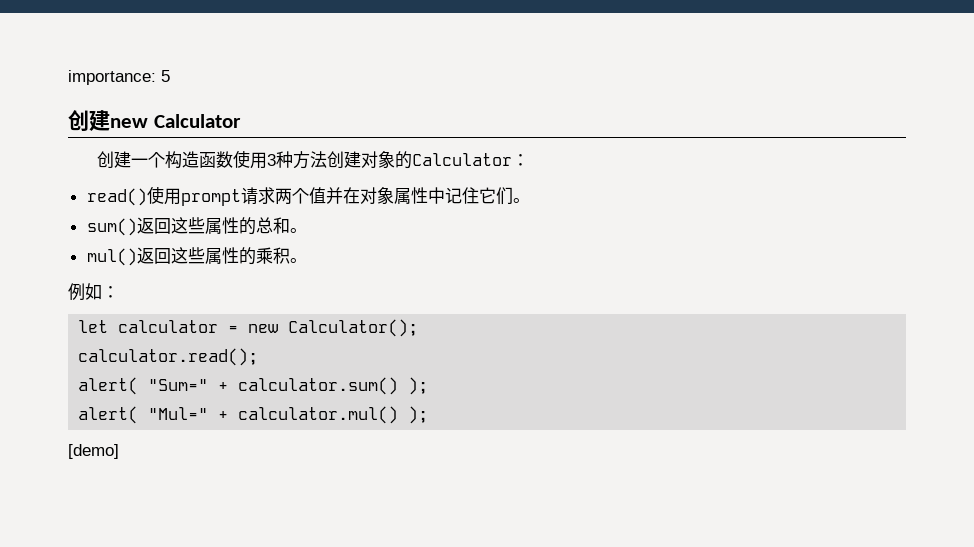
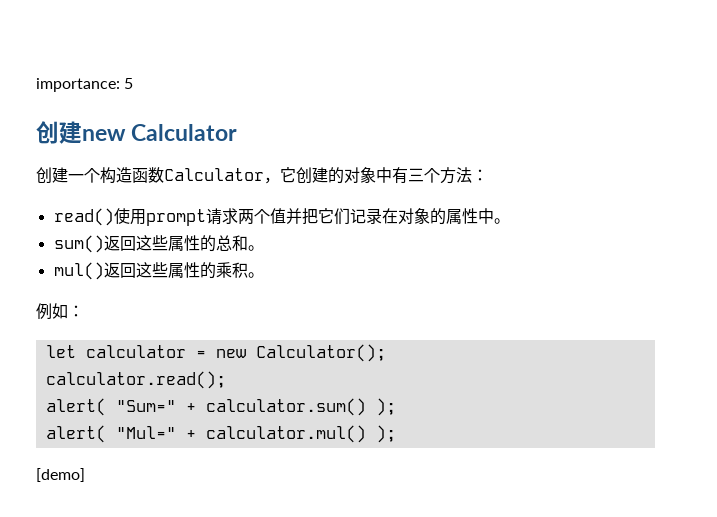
- 创建一个构造函数使用3种方法创建对象的Calculator：
+ 创建一个构造函数Calculator，它创建的对象中有三个方法：
- read()使用prompt请求两个值并在对象属性中记住它们。
+ read()使用prompt请求两个值并把它们记录在对象的属性中。

